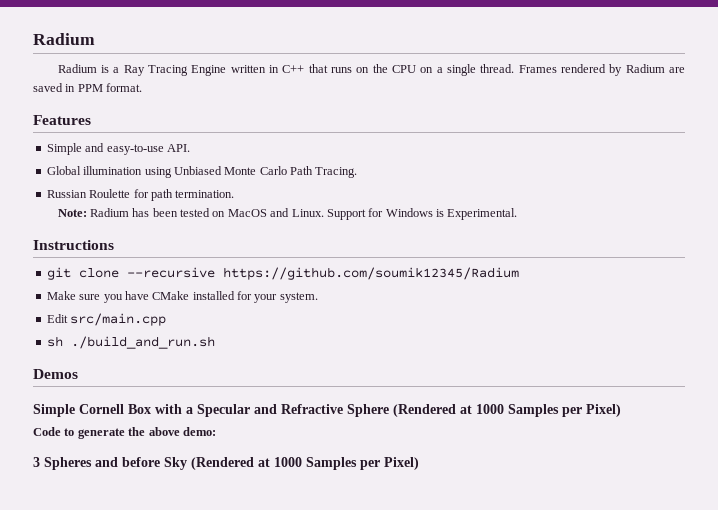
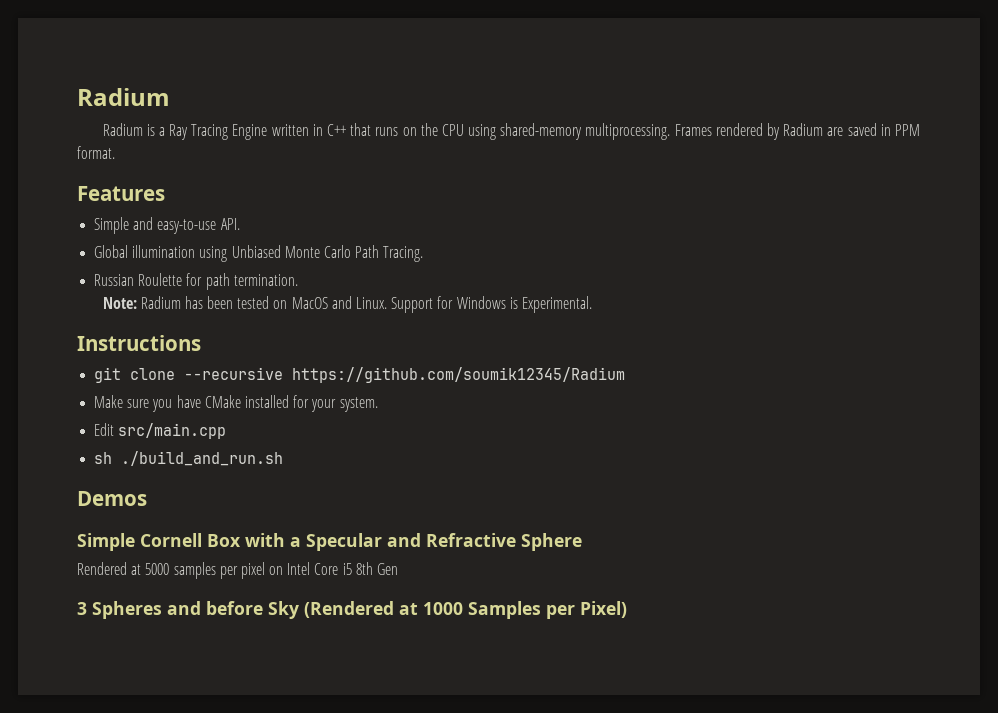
- Radium is a Ray Tracing Engine written in C++ that runs on the CPU on a single thread.
+ Radium is a Ray Tracing Engine written in C++ that runs on the CPU using shared-memory multiprocessing.
- Simple Cornell Box with a Specular and Refractive Sphere (Rendered at 1000 Samples per Pixel)
- Code to generate the above demo:
+ Simple Cornell Box with a Specular and Refractive Sphere
+ Rendered at 5000 samples per pixel on Intel Core i5 8th Gen

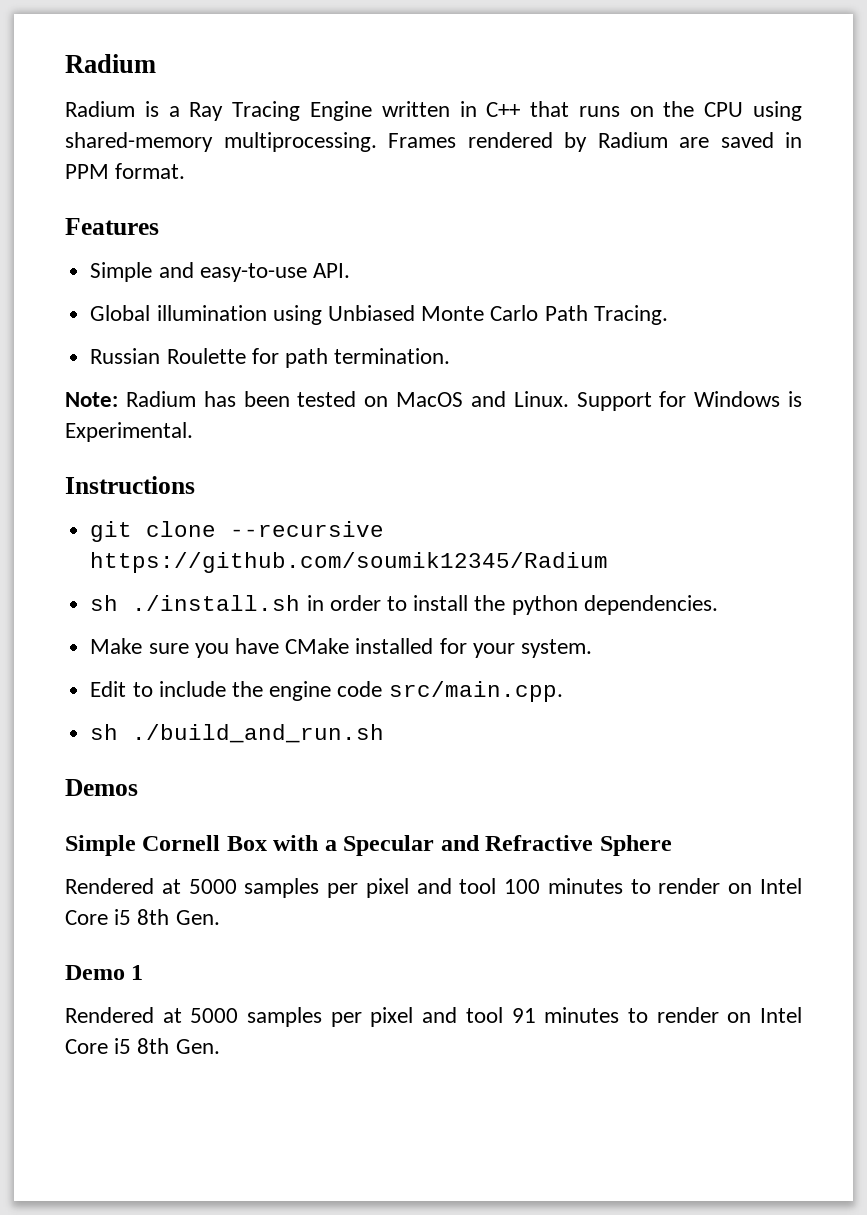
+ sh ./install.sh in order to install the python dependencies.
- Edit src/main.cpp
+ Edit to include the engine code src/main.cpp.
- Rendered at 5000 samples per pixel on Intel Core i5 8th Gen
- 3 Spheres and before Sky (Rendered at 1000 Samples per Pixel)
+ Rendered at 5000 samples per pixel and tool 100 minutes to render on Intel Core i5 8th Gen.
+ Demo 1
+ Rendered at 5000 samples per pixel and tool 91 minutes to render on Intel Core i5 8th Gen.

